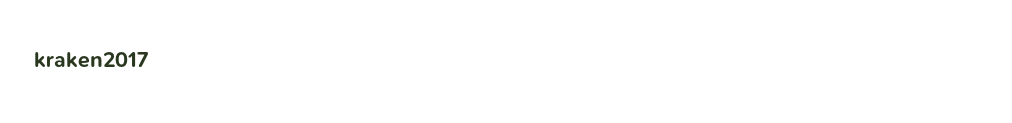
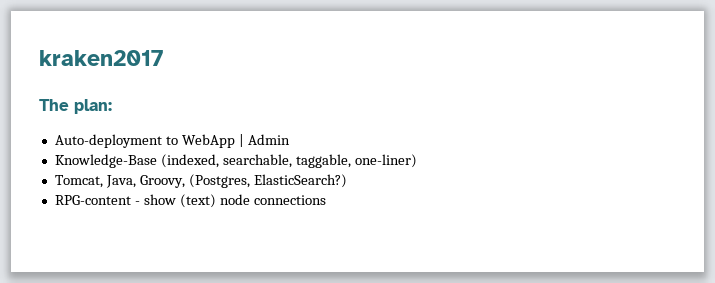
+ The plan:
+ Auto-deployment to WebApp | Admin
+ Knowledge-Base (indexed, searchable, taggable, one-liner)
+ Tomcat, Java, Groovy, (Postgres, ElasticSearch?)
+ RPG-content - show (text) node connections

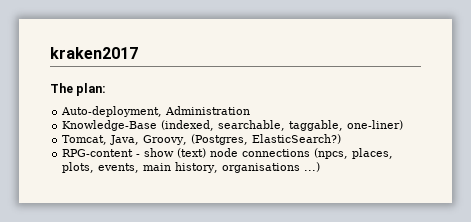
- Auto-deployment to WebApp | Admin
+ Auto-deployment, Administration
- RPG-content - show (text) node connections
+ RPG-content - show (text) node connections (npcs, places, plots, events, main history, organisations ...)

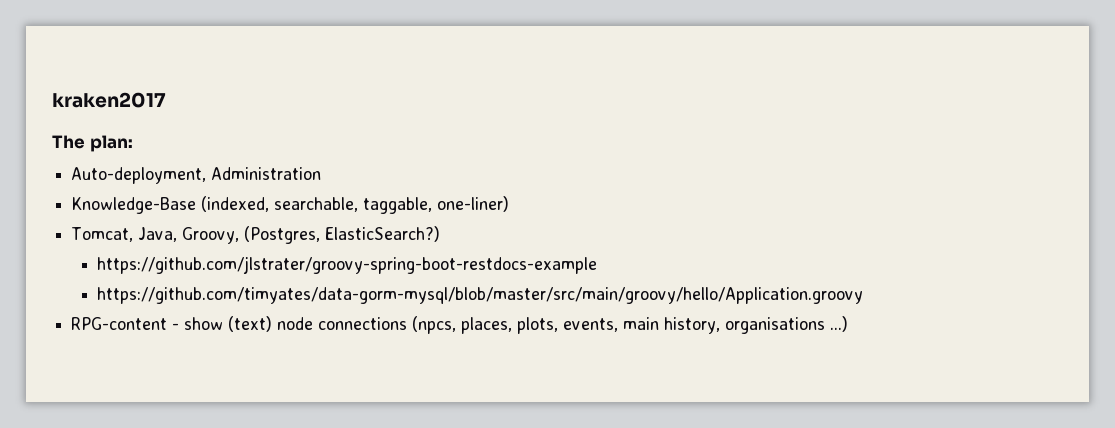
+ https://github.com/jlstrater/groovy-spring-boot-restdocs-example
+ https://github.com/timyates/data-gorm-mysql/blob/master/src/main/groovy/hello/Application.groovy

